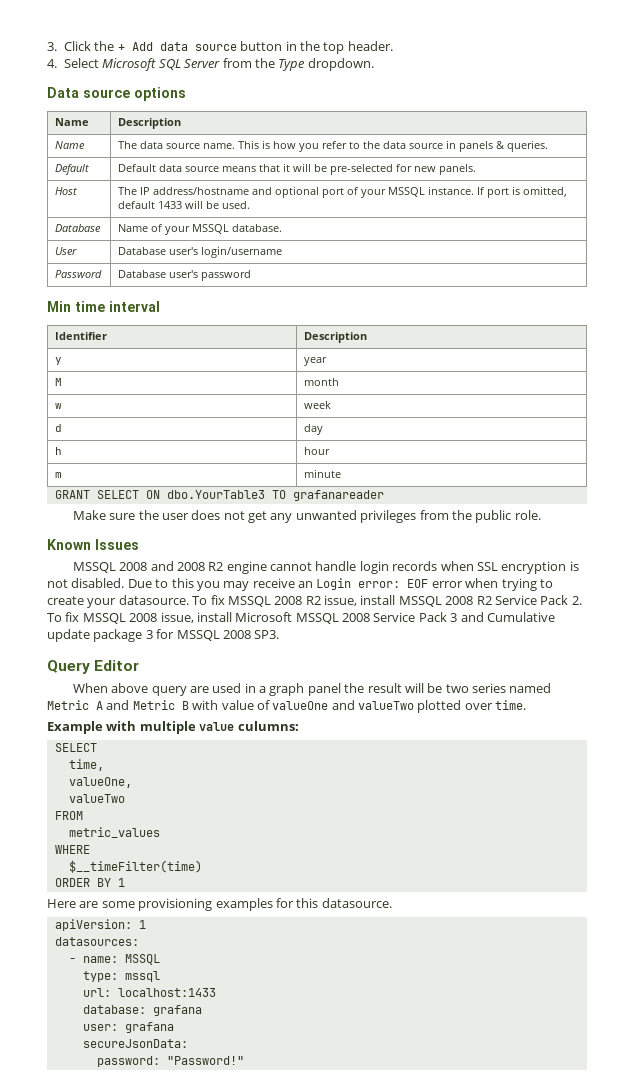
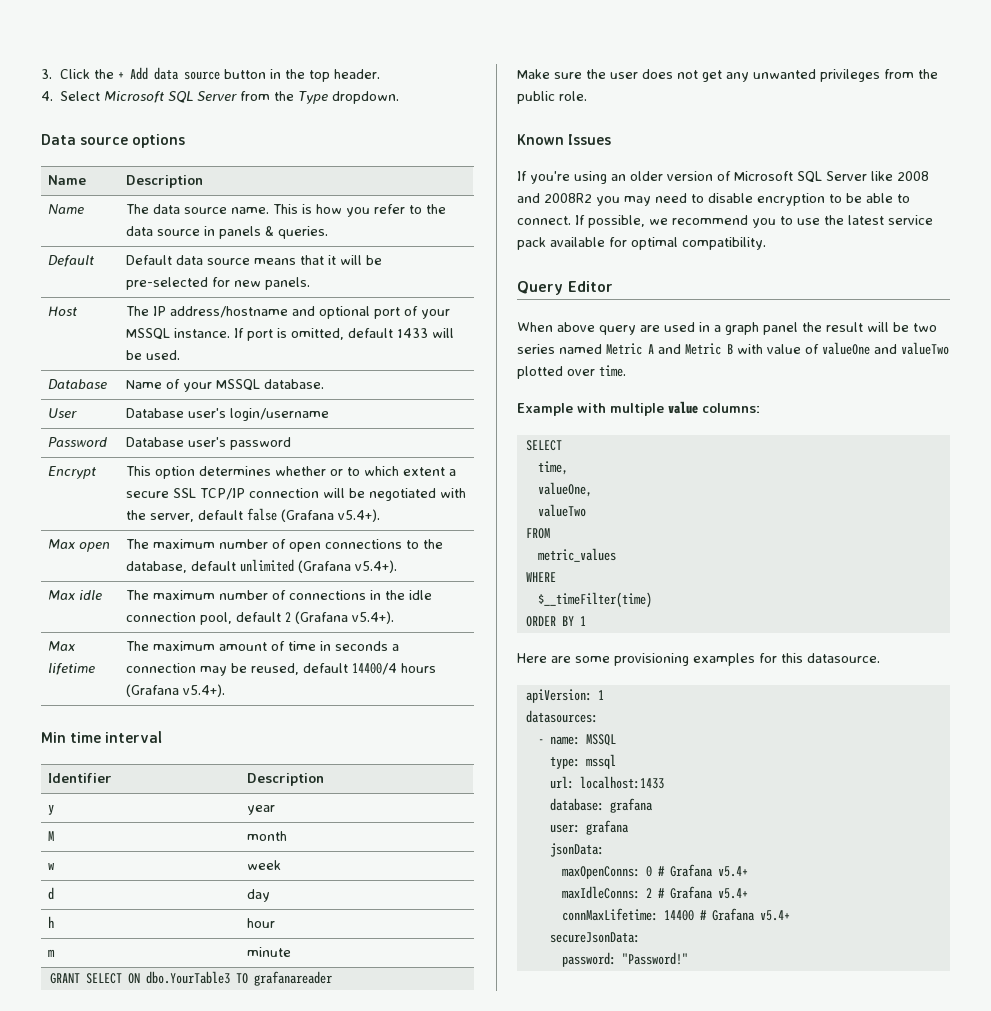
+ Encrypt | This option determines whether or to which extent a secure SSL TCP/IP connection will be negotiated with the server, default false (Grafana v5.4+).
+ Max open | The maximum number of open connections to the database, default unlimited (Grafana v5.4+).
+ Max idle | The maximum number of connections in the idle connection pool, default 2 (Grafana v5.4+).
+ Max lifetime | The maximum amount of time in seconds a connection may be reused, default 14400/4 hours (Grafana v5.4+).
- MSSQL 2008 and 2008 R2 engine cannot handle login records when SSL encryption is not disabled. Due to this you may receive an Login error: EOF error when trying to create your datasource. To fix MSSQL 2008 R2 issue, install MSSQL 2008 R2 Service Pack 2. To fix MSSQL 2008 issue, install Microsoft MSSQL 2008 Service Pack 3 and Cumulative update package 3 for MSSQL 2008 SP3.
+ If you're using an older version of Microsoft SQL Server like 2008 and 2008R2 you may need to disable encryption to be able to connect. If possible, we recommend you to use the latest service pack available for optimal compatibility.
- Example with multiple value culumns:
+ Example with multiple value columns:
+ jsonData:
+ maxOpenConns: 0 # Grafana v5.4+
+ maxIdleConns: 2 # Grafana v5.4+
+ connMaxLifetime: 14400 # Grafana v5.4+

